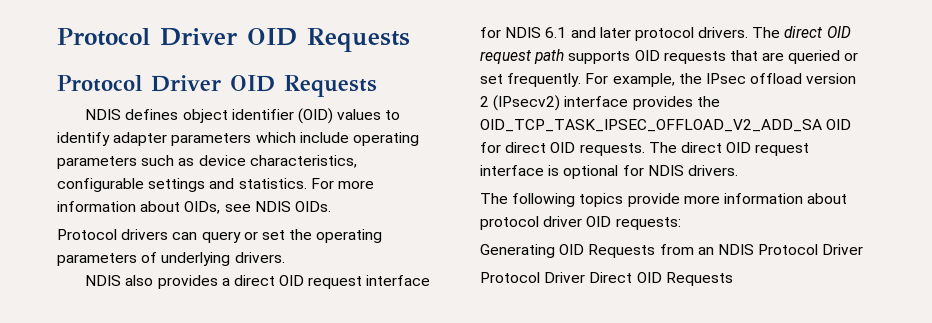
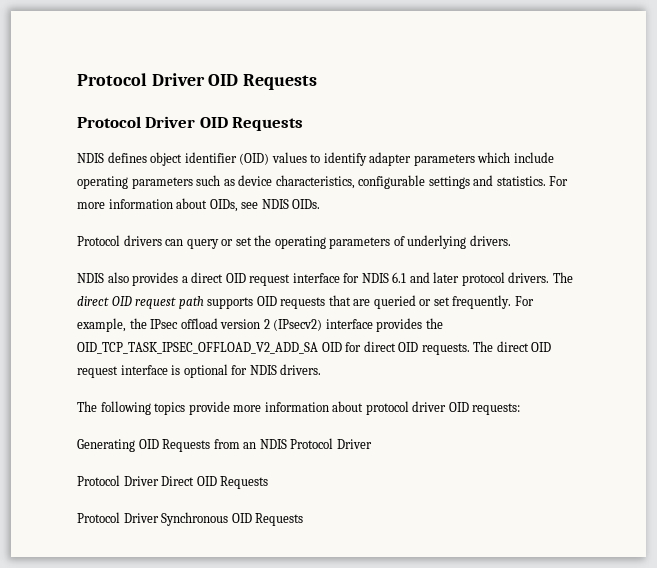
+ Protocol Driver Synchronous OID Requests

